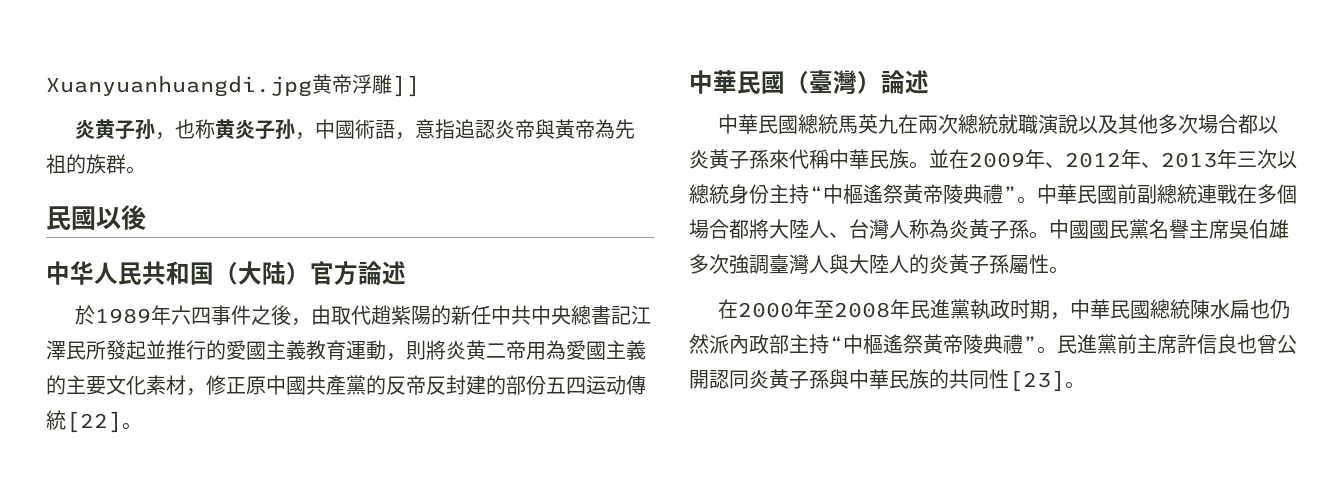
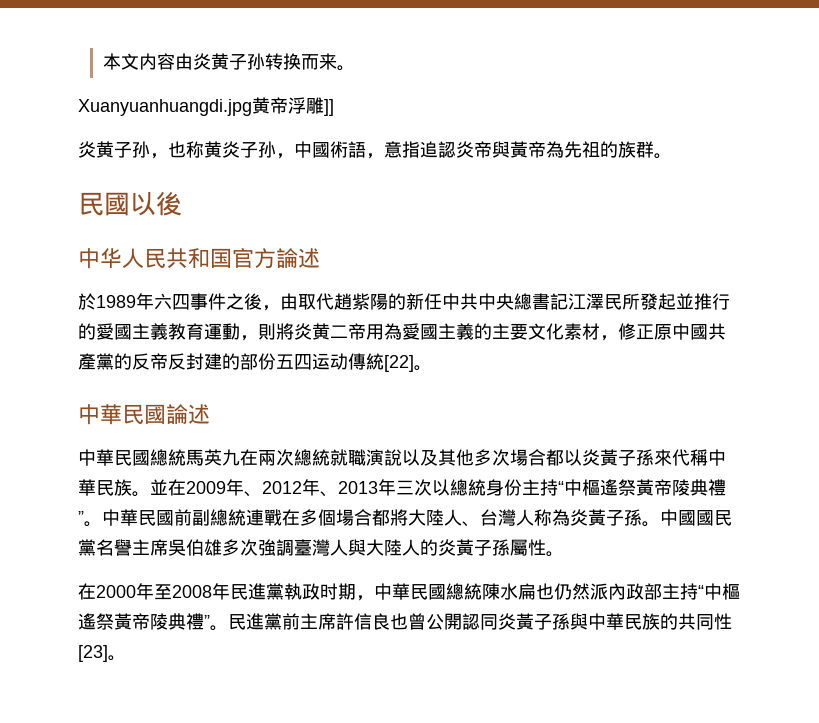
+ 本文内容由炎黄子孙转换而来。
- 中华人民共和国（大陆）官方論述
+ 中华人民共和国官方論述
- 中華民國（臺灣）論述
+ 中華民國論述

